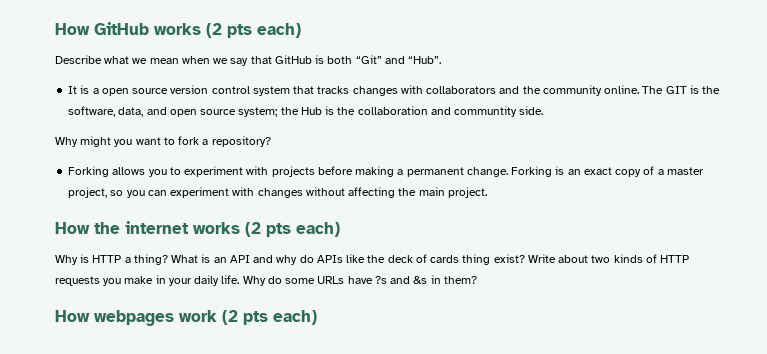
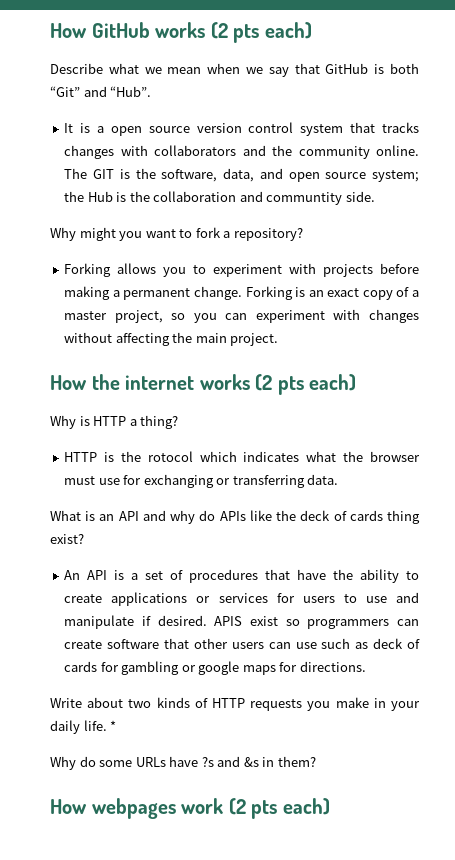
- Why is HTTP a thing? What is an API and why do APIs like the deck of cards thing exist? Write about two kinds of HTTP requests you make in your daily life. Why do some URLs have ?s and &s in them?
+ Why is HTTP a thing?
+ HTTP is the rotocol which indicates what the browser must use for exchanging or transferring data.
+ What is an API and why do APIs like the deck of cards thing exist?
+ An API is a set of procedures that have the ability to create applications or services for users to use and manipulate if desired. APIS exist so programmers can create software that other users can use such as deck of cards for gambling or google maps for directions.
+ Write about two kinds of HTTP requests you make in your daily life. *
+ Why do some URLs have ?s and &s in them?

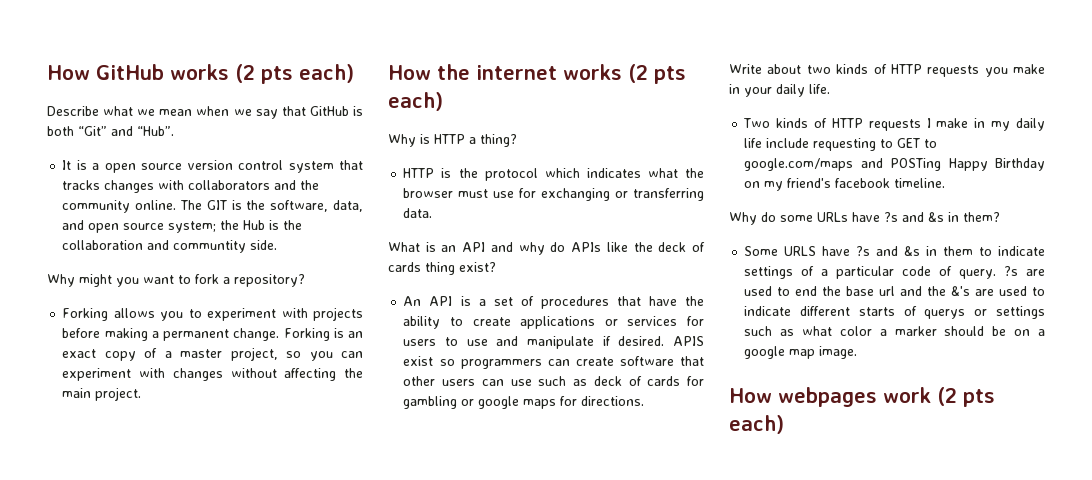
- HTTP is the rotocol which indicates what the browser must use for exchanging or transferring data.
+ HTTP is the protocol which indicates what the browser must use for exchanging or transferring data.
- Write about two kinds of HTTP requests you make in your daily life. *
+ Write about two kinds of HTTP requests you make in your daily life.
+ Two kinds of HTTP requests I make in my daily life include requesting to GET to google.com/maps and POSTing Happy Birthday on my friend's facebook timeline.
+ Some URLS have ?s and &s in them to indicate settings of a particular code of query. ?s are used to end the base url and the &'s are used to indicate different starts of querys or settings such as what color a marker should be on a google map image.

